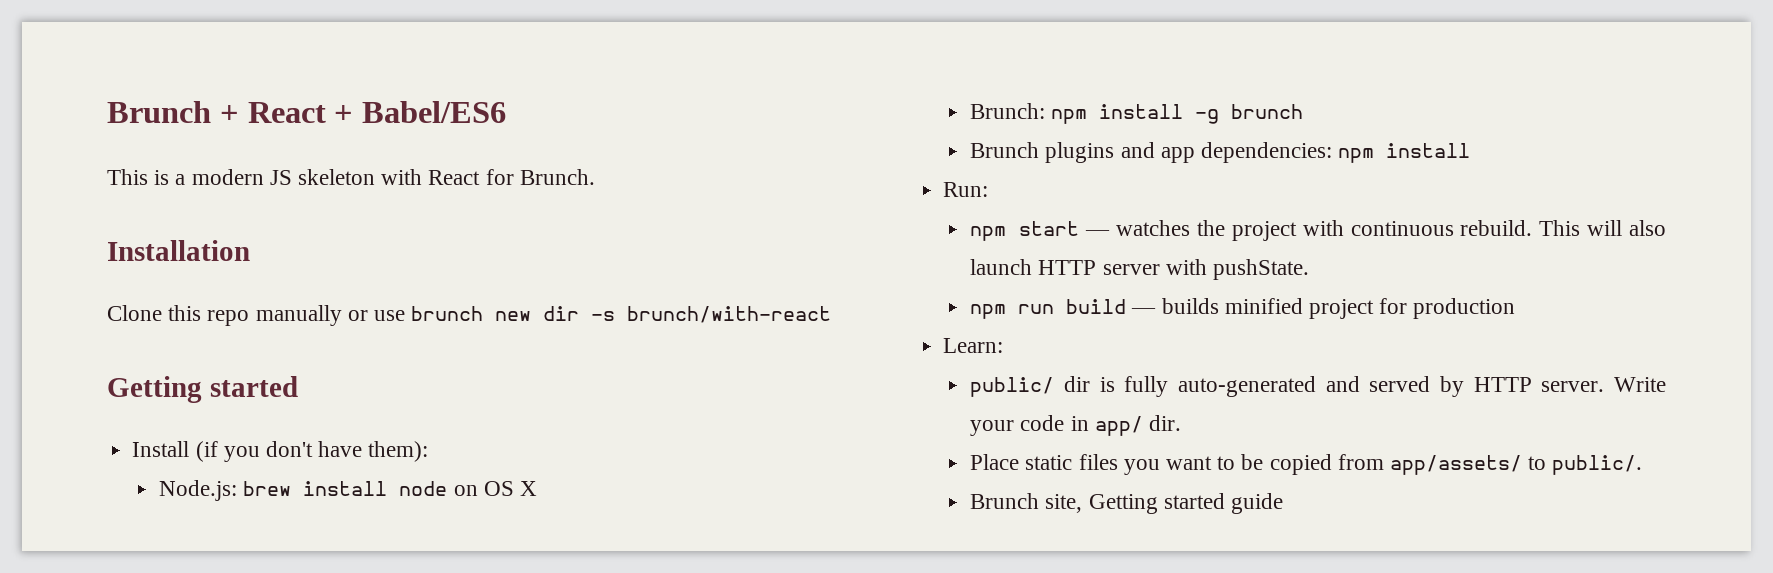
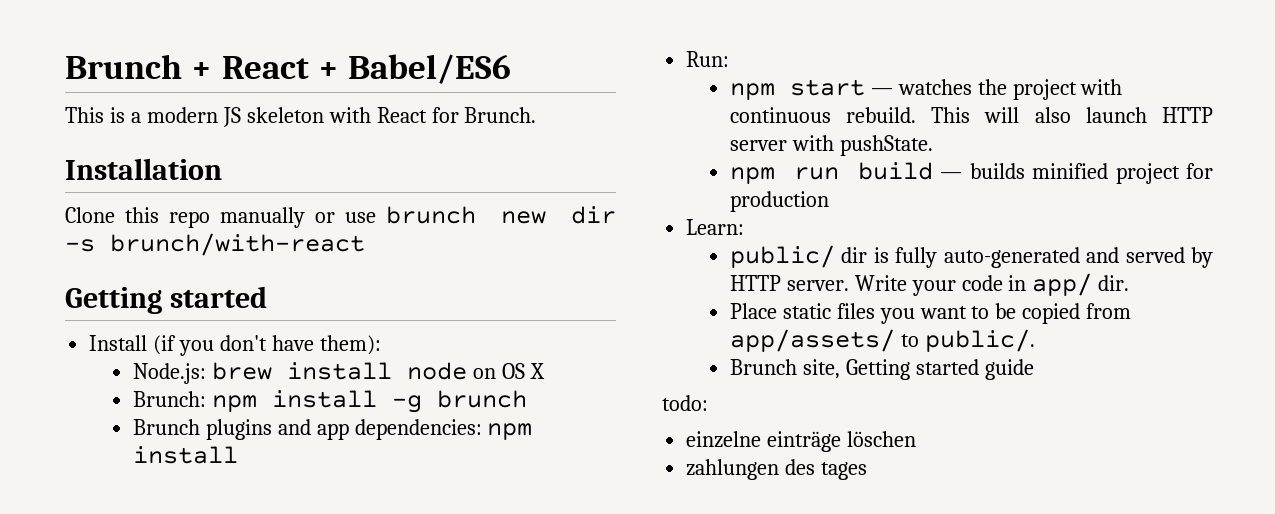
+ todo:
+ einzelne einträge löschen
+ zahlungen des tages

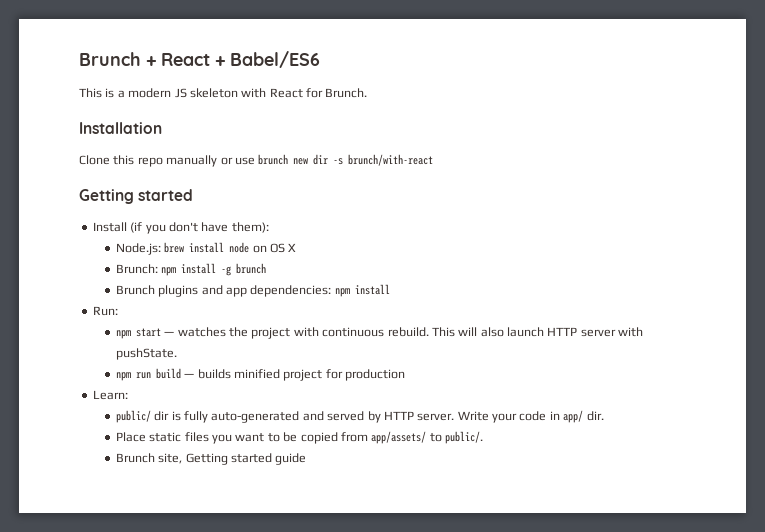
- todo:
- einzelne einträge löschen
- zahlungen des tages

